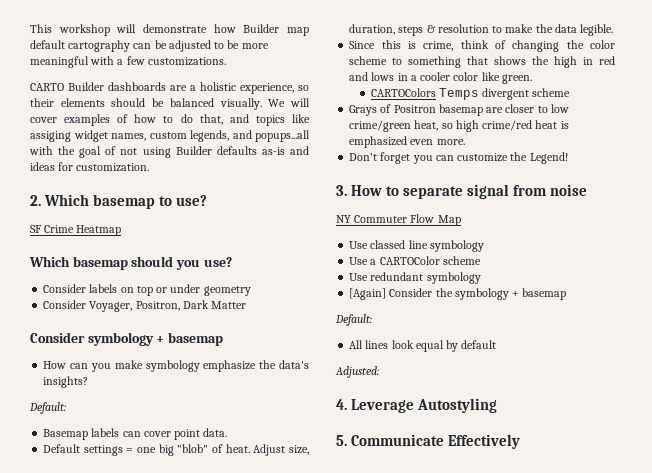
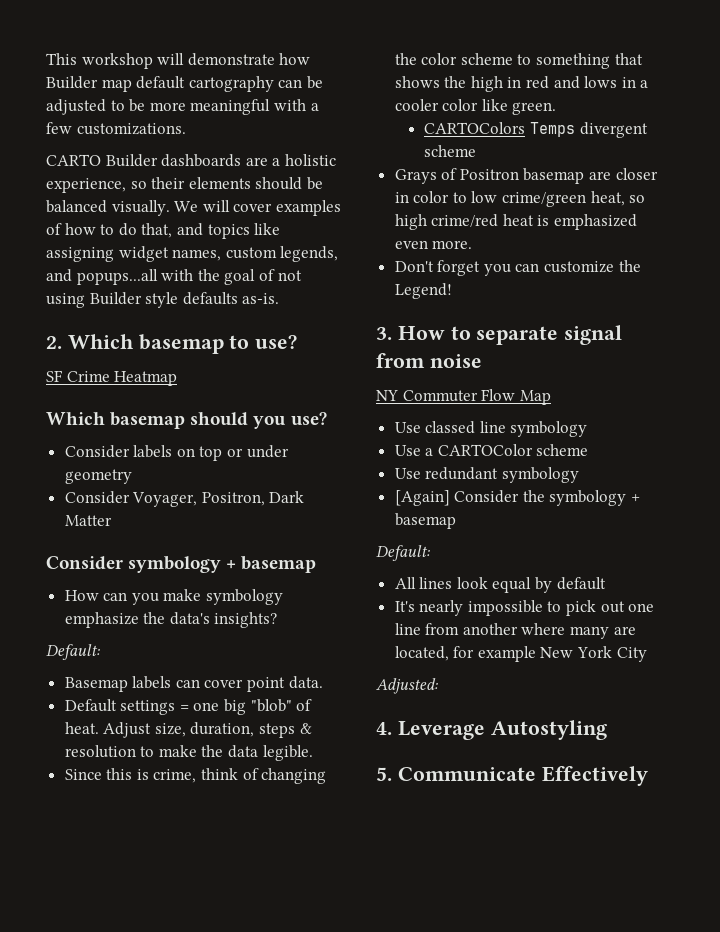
- We will cover examples of how to do that, and topics like assiging widget names, custom legends, and popups...all with the goal of not using Builder defaults as-is and ideas for customization.
+ We will cover examples of how to do that, and topics like assigning widget names, custom legends, and popups...all with the goal of not using Builder style defaults as-is.
- Grays of Positron basemap are closer to low crime/green heat, so high crime/red heat is emphasized even more.
+ Grays of Positron basemap are closer in color to low crime/green heat, so high crime/red heat is emphasized even more.
+ It's nearly impossible to pick out one line from another where many are located, for example New York City

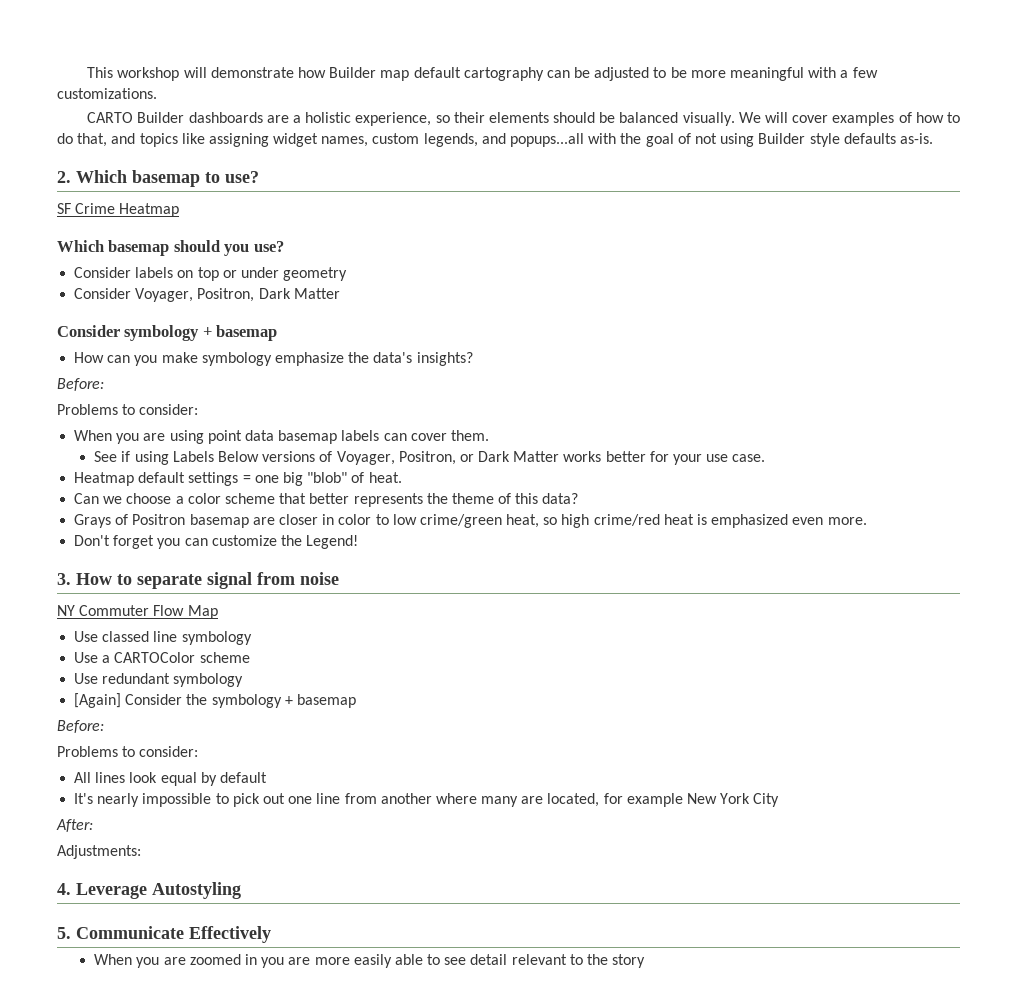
  How can you make symbology emphasize the data's insights?
- Default:
- Basemap labels can cover point data.
- Default settings = one big "blob" of heat. Adjust size, duration, steps & resolution to make the data legible.
- Since this is crime, think of changing the color scheme to something that shows the high in red and lows in a cooler color like green.
- CARTOColors Temps divergent scheme
+ Before:
+ Problems to consider:
+ When you are using point data basemap labels can cover them.
+ See if using Labels Below versions of Voyager, Positron, or Dark Matter works better for your use case.
+ Heatmap default settings = one big "blob" of heat.
+ Can we choose a color scheme that better represents the theme of this data?
  [Again] Consider the symbology + basemap
- Default:
+ Before:
+ Problems to consider:
- Adjusted:
+ After:
+ Adjustments:
+ When you are zoomed in you are more easily able to see detail relevant to the story

